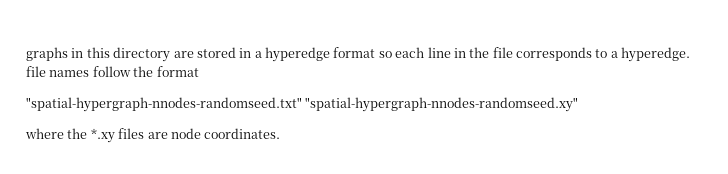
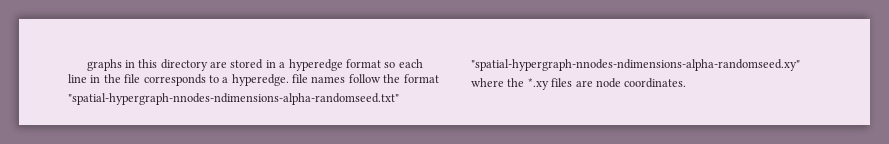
- "spatial-hypergraph-nnodes-randomseed.txt" "spatial-hypergraph-nnodes-randomseed.xy"
+ "spatial-hypergraph-nnodes-ndimensions-alpha-randomseed.txt" "spatial-hypergraph-nnodes-ndimensions-alpha-randomseed.xy"

